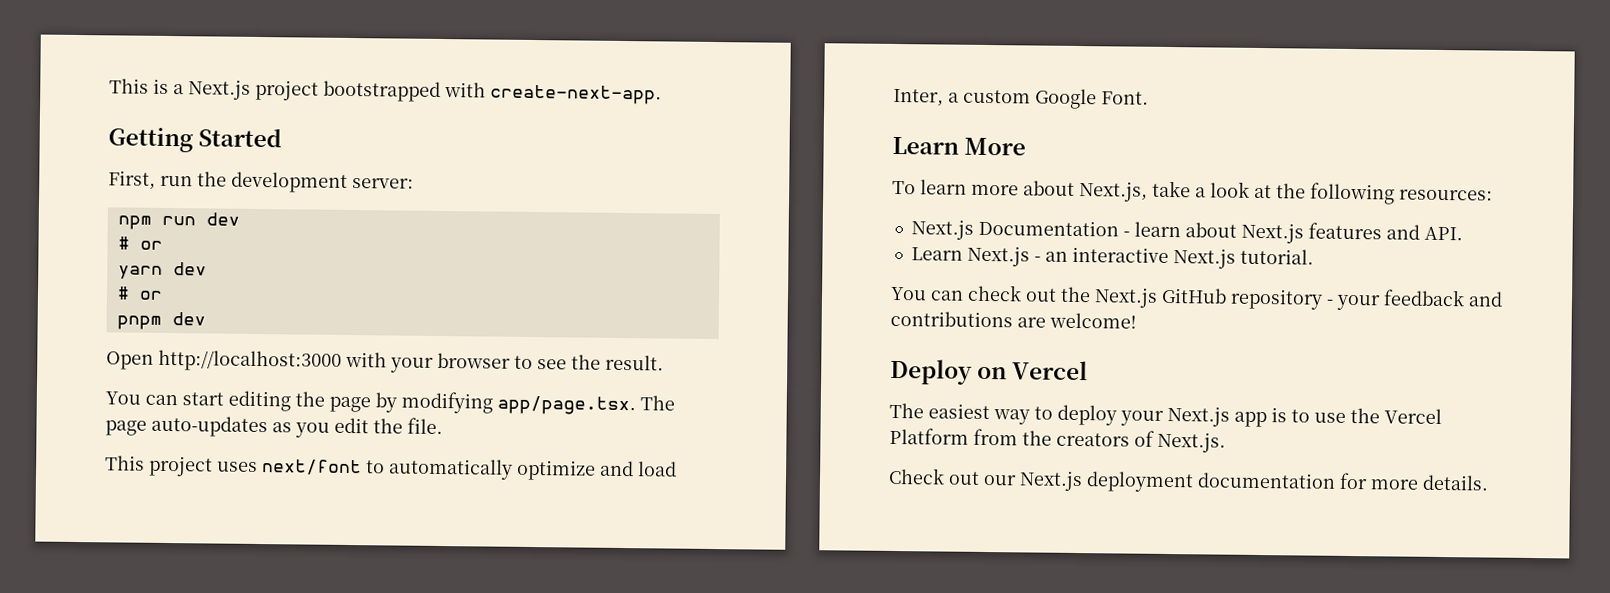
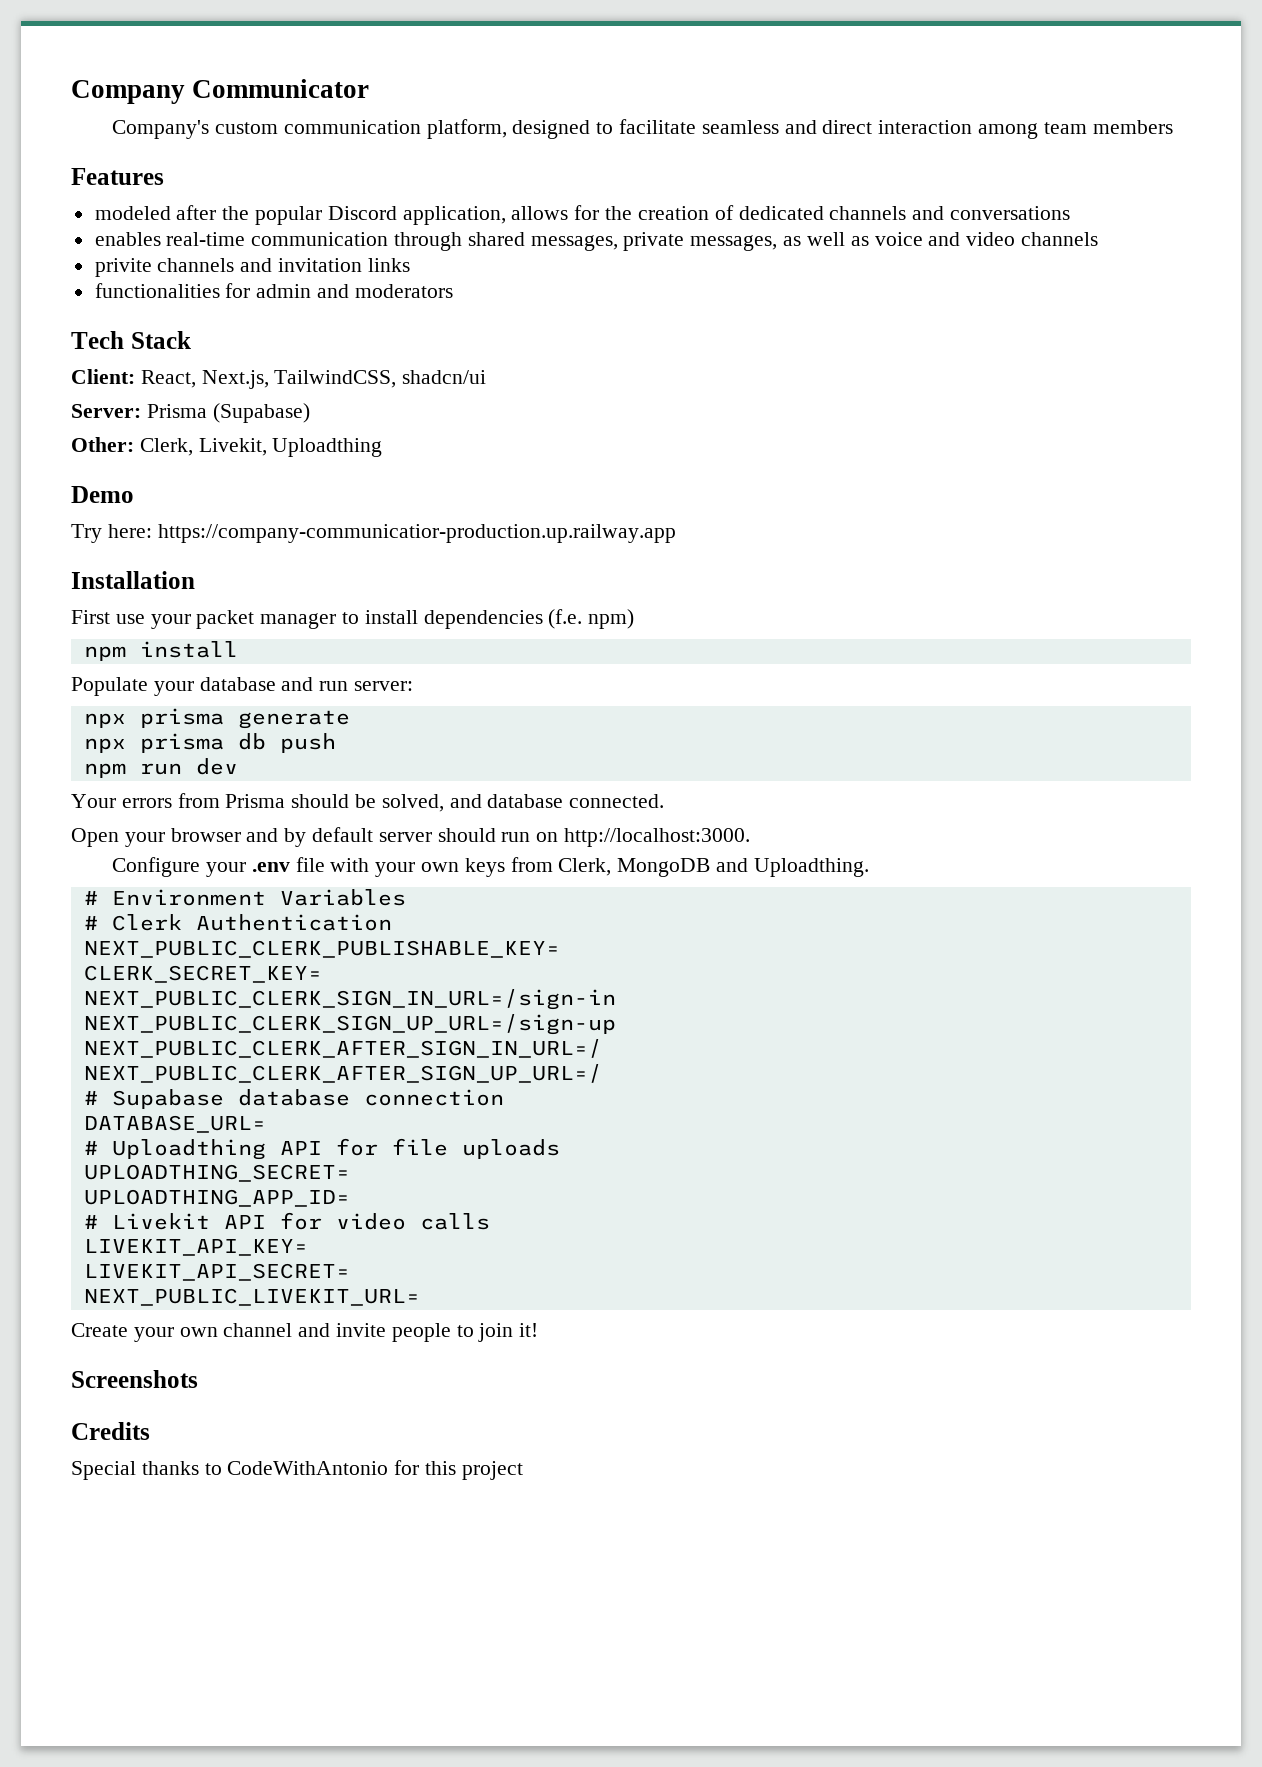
- This is a Next.js project bootstrapped with create-next-app.
- Getting Started
- First, run the development server:
+ Company Communicator
+ Company's custom communication platform, designed to facilitate seamless and direct interaction among team members
+ Features
+ modeled after the popular Discord application, allows for the creation of dedicated channels and conversations
+ enables real-time communication through shared messages, private messages, as well as voice and video channels
+ privite channels and invitation links
+ functionalities for admin and moderators
+ Tech Stack
+ Client: React, Next.js, TailwindCSS, shadcn/ui
+ Server: Prisma (Supabase)
+ Other: Clerk, Livekit, Uploadthing
+ Demo
+ Try here: https://company-communicatior-production.up.railway.app
+ Installation
+ First use your packet manager to install dependencies (f.e. npm)
+ npm install
+ Populate your database and run server:
+ npx prisma generate
+ npx prisma db push
  npm run dev
- # or
- yarn dev
- # or
- pnpm dev
- Open http://localhost:3000 with your browser to see the result.
- You can start editing the page by modifying app/page.tsx. The page auto-updates as you edit the file.
- This project uses next/font to automatically optimize and load Inter, a custom Google Font.
- Learn More
- To learn more about Next.js, take a look at the following resources:
- Next.js Documentation - learn about Next.js features and API.
- Learn Next.js - an interactive Next.js tutorial.
- You can check out the Next.js GitHub repository - your feedback and contributions are welcome!
- Deploy on Vercel
- The easiest way to deploy your Next.js app is to use the Vercel Platform from the creators of Next.js.
- Check out our Next.js deployment documentation for more details.
+ Your errors from Prisma should be solved, and database connected.
+ Open your browser and by default server should run on http://localhost:3000.
+ Configure your .env file with your own keys from Clerk, MongoDB and Uploadthing.
+ # Environment Variables
+ # Clerk Authentication
+ NEXT_PUBLIC_CLERK_PUBLISHABLE_KEY=
+ CLERK_SECRET_KEY=
+ NEXT_PUBLIC_CLERK_SIGN_IN_URL=/sign-in
+ NEXT_PUBLIC_CLERK_SIGN_UP_URL=/sign-up
+ NEXT_PUBLIC_CLERK_AFTER_SIGN_IN_URL=/
+ NEXT_PUBLIC_CLERK_AFTER_SIGN_UP_URL=/
+ # Supabase database connection
+ DATABASE_URL=
+ # Uploadthing API for file uploads
+ UPLOADTHING_SECRET=
+ UPLOADTHING_APP_ID=
+ # Livekit API for video calls
+ LIVEKIT_API_KEY=
+ LIVEKIT_API_SECRET=
+ NEXT_PUBLIC_LIVEKIT_URL=
+ Create your own channel and invite people to join it!
+ Screenshots
+ Credits
+ Special thanks to CodeWithAntonio for this project

